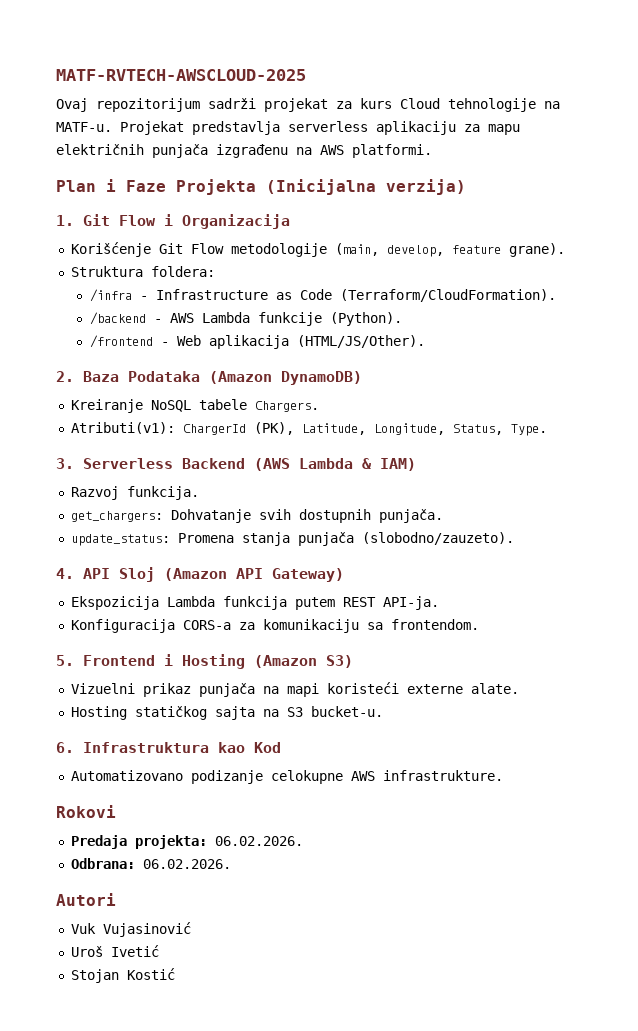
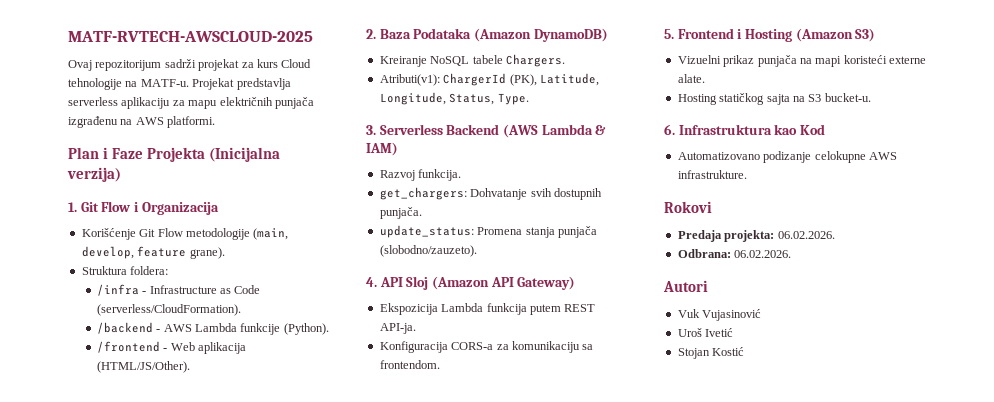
- /infra - Infrastructure as Code (Terraform/CloudFormation).
+ /infra - Infrastructure as Code (serverless/CloudFormation).

